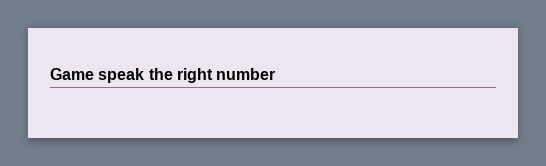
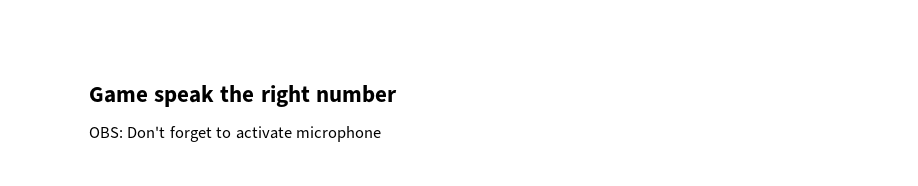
+ OBS: Don't forget to activate microphone

